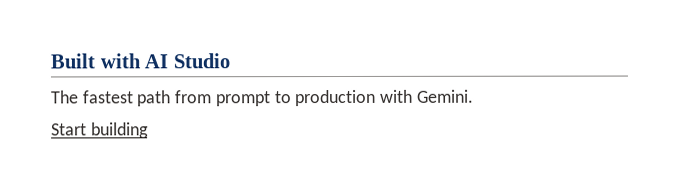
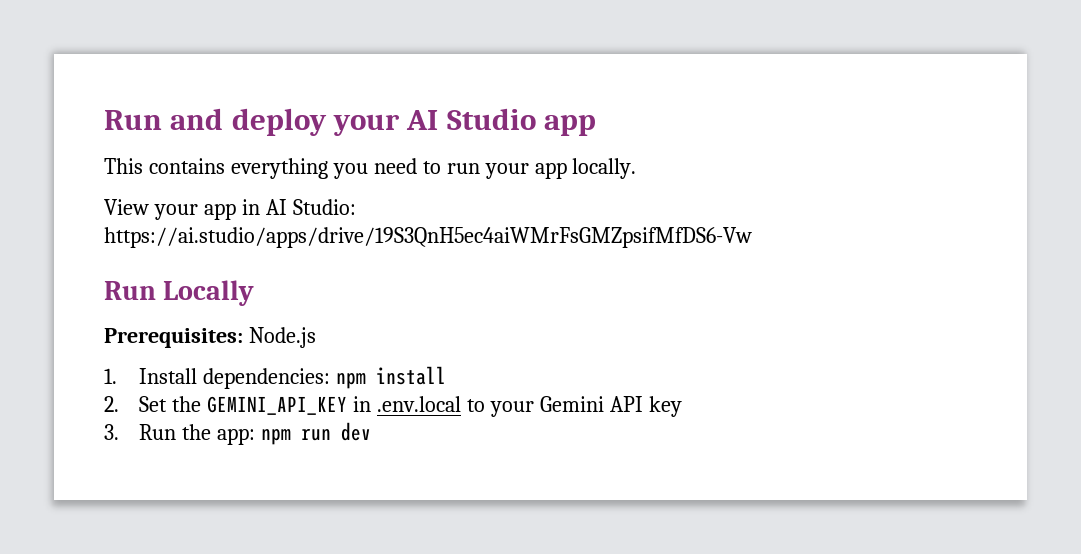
- Built with AI Studio
- The fastest path from prompt to production with Gemini.
- Start building
+ Run and deploy your AI Studio app
+ This contains everything you need to run your app locally.
+ View your app in AI Studio: https://ai.studio/apps/drive/19S3QnH5ec4aiWMrFsGMZpsifMfDS6-Vw
+ Run Locally
+ Prerequisites: Node.js
+ 1. Install dependencies: npm install
+ 2. Set the GEMINI_API_KEY in .env.local to your Gemini API key
+ 3. Run the app: npm run dev

